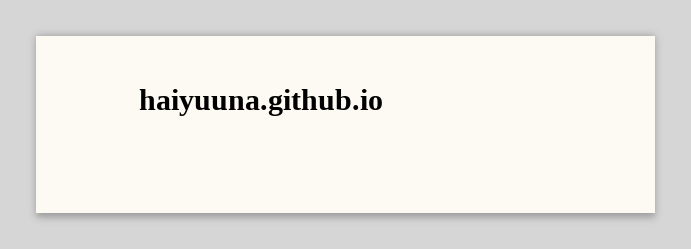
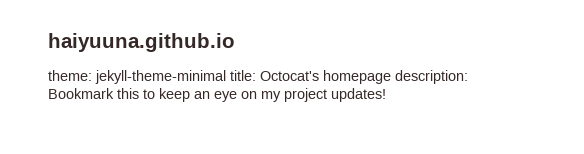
+ theme: jekyll-theme-minimal title: Octocat's homepage description: Bookmark this to keep an eye on my project updates!

